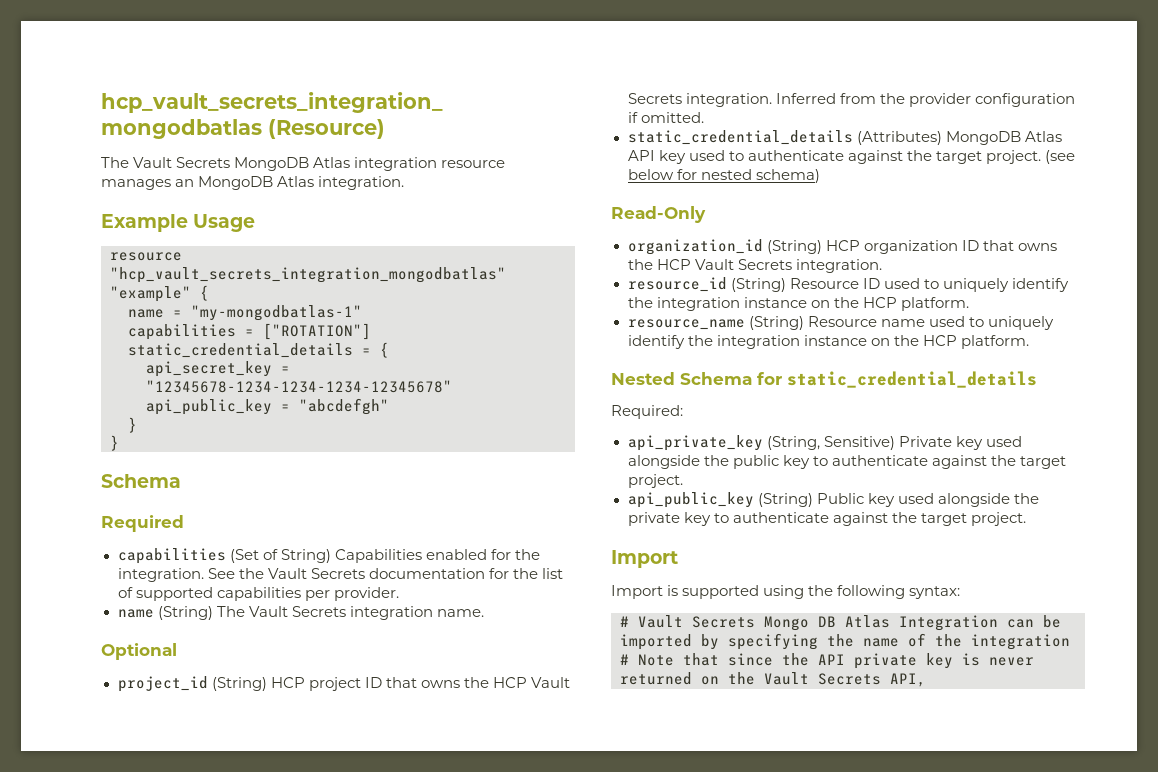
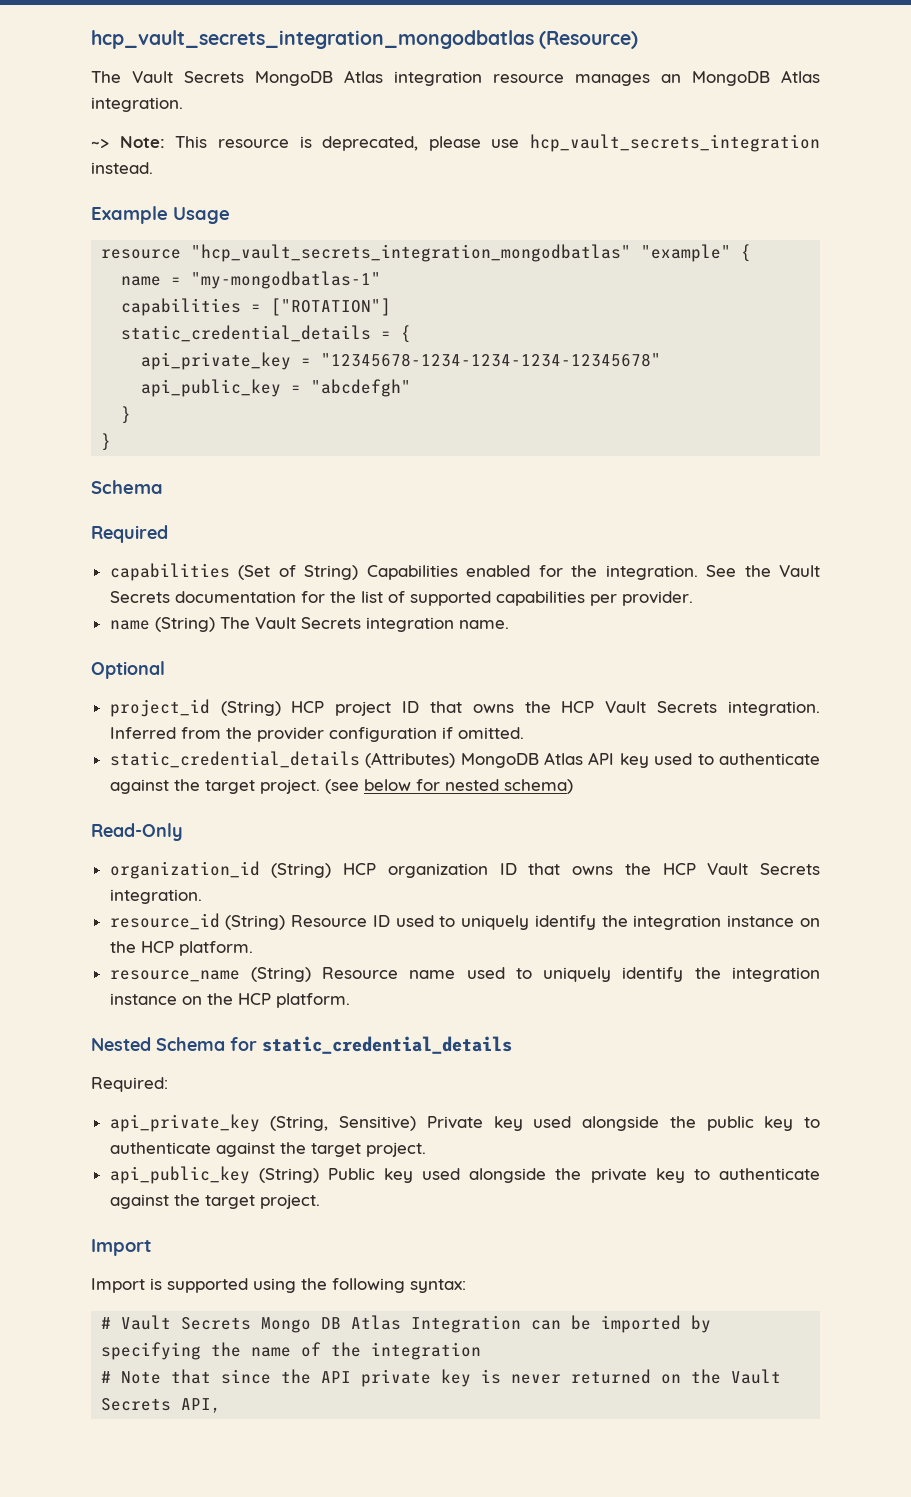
+ ~> Note: This resource is deprecated, please use hcp_vault_secrets_integration instead.
- api_secret_key = "12345678-1234-1234-1234-12345678"
+ api_private_key = "12345678-1234-1234-1234-12345678"

